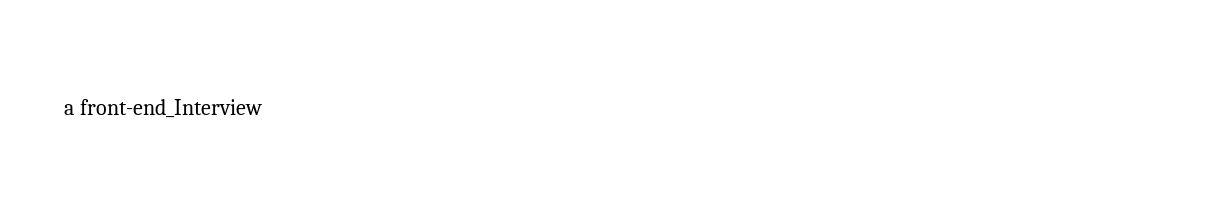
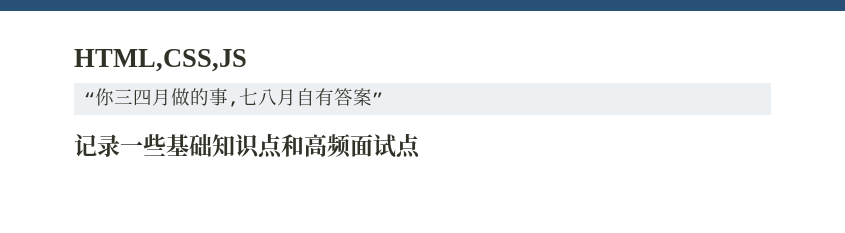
- a front-end_Interview
+ HTML,CSS,JS
+ “你三四月做的事,七八月自有答案”
+ 记录一些基础知识点和高频面试点

